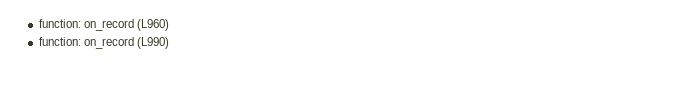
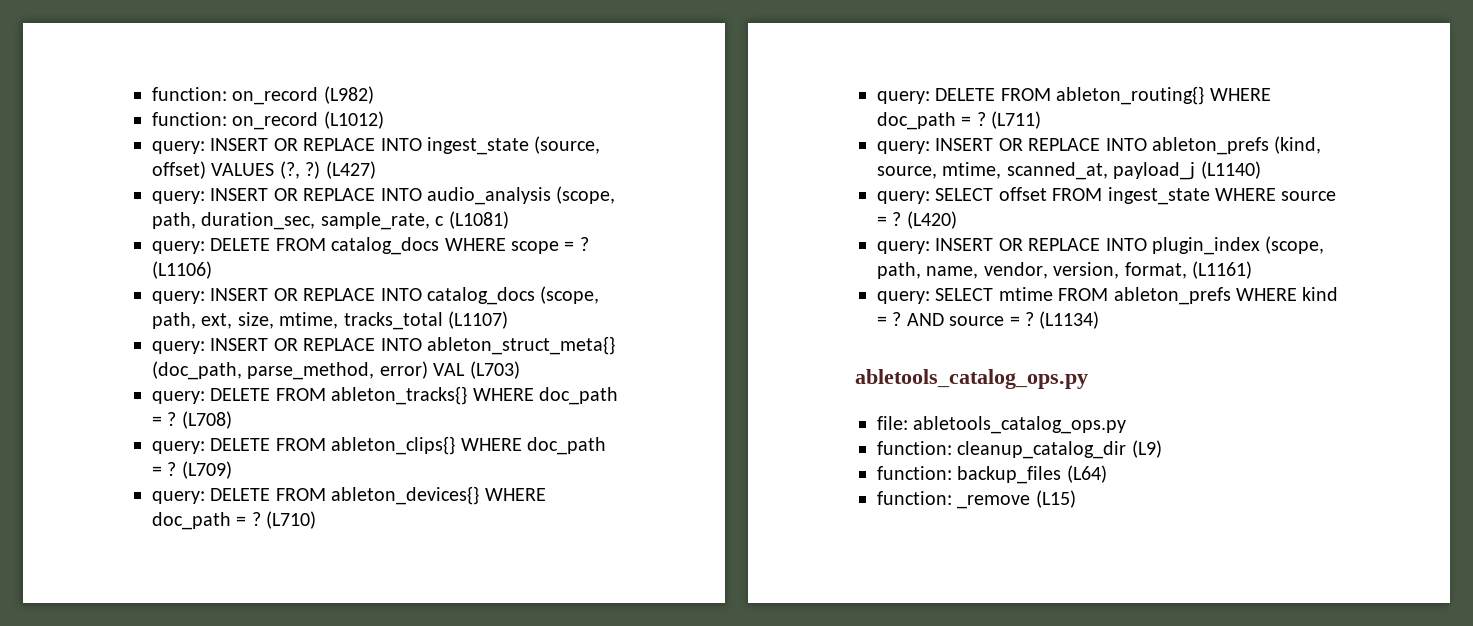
- function: on_record (L960)
- function: on_record (L990)
+ function: on_record (L982)
+ function: on_record (L1012)
+ query: INSERT OR REPLACE INTO ingest_state (source, offset) VALUES (?, ?) (L427)
+ query: INSERT OR REPLACE INTO audio_analysis (scope, path, duration_sec, sample_rate, c (L1081)
+ query: DELETE FROM catalog_docs WHERE scope = ? (L1106)
+ query: INSERT OR REPLACE INTO catalog_docs (scope, path, ext, size, mtime, tracks_total (L1107)
+ query: INSERT OR REPLACE INTO ableton_struct_meta{} (doc_path, parse_method, error) VAL (L703)
+ query: DELETE FROM ableton_tracks{} WHERE doc_path = ? (L708)
+ query: DELETE FROM ableton_clips{} WHERE doc_path = ? (L709)
+ query: DELETE FROM ableton_devices{} WHERE doc_path = ? (L710)
+ query: DELETE FROM ableton_routing{} WHERE doc_path = ? (L711)
+ query: INSERT OR REPLACE INTO ableton_prefs (kind, source, mtime, scanned_at, payload_j (L1140)
+ query: SELECT offset FROM ingest_state WHERE source = ? (L420)
+ query: INSERT OR REPLACE INTO plugin_index (scope, path, name, vendor, version, format, (L1161)
+ query: SELECT mtime FROM ableton_prefs WHERE kind = ? AND source = ? (L1134)
+ abletools_catalog_ops.py
+ file: abletools_catalog_ops.py
+ function: cleanup_catalog_dir (L9)
+ function: backup_files (L64)
+ function: _remove (L15)

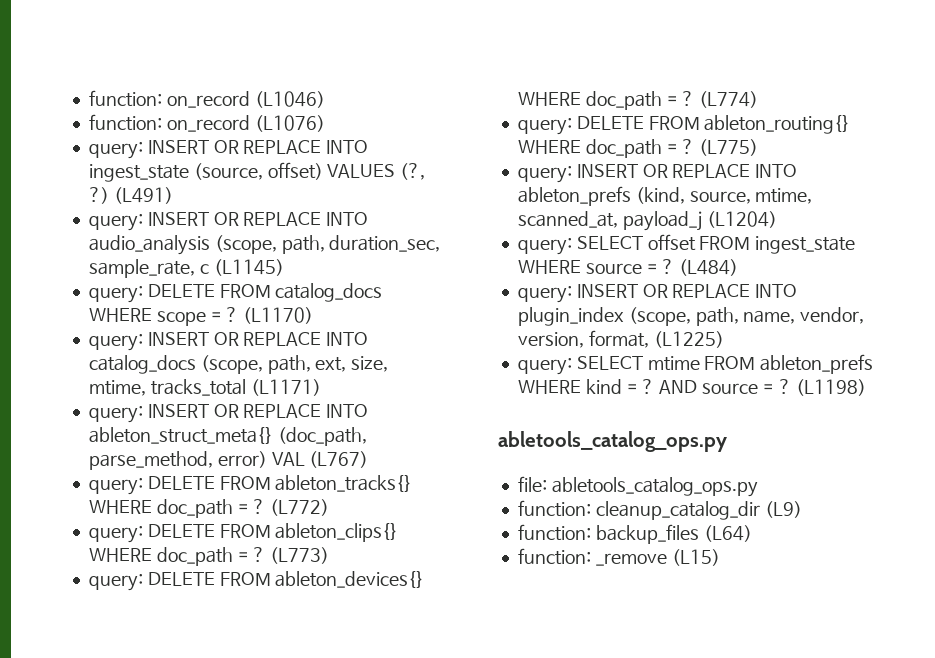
- function: on_record (L982)
- function: on_record (L1012)
+ function: on_record (L1046)
+ function: on_record (L1076)
- (L427)
+ (L491)
- query: INSERT OR REPLACE INTO audio_analysis (scope, path, duration_sec, sample_rate, c (L1081)
+ query: INSERT OR REPLACE INTO audio_analysis (scope, path, duration_sec, sample_rate, c (L1145)
- (L1106)
+ (L1170)
- query: INSERT OR REPLACE INTO catalog_docs (scope, path, ext, size, mtime, tracks_total (L1107)
+ query: INSERT OR REPLACE INTO catalog_docs (scope, path, ext, size, mtime, tracks_total (L1171)
- query: INSERT OR REPLACE INTO ableton_struct_meta{} (doc_path, parse_method, error) VAL (L703)
+ query: INSERT OR REPLACE INTO ableton_struct_meta{} (doc_path, parse_method, error) VAL (L767)
- (L708)
+ (L772)
- (L709)
+ (L773)
- (L710)
+ (L774)
- (L711)
+ (L775)
- query: INSERT OR REPLACE INTO ableton_prefs (kind, source, mtime, scanned_at, payload_j (L1140)
+ query: INSERT OR REPLACE INTO ableton_prefs (kind, source, mtime, scanned_at, payload_j (L1204)
- (L420)
+ (L484)
- query: INSERT OR REPLACE INTO plugin_index (scope, path, name, vendor, version, format, (L1161)
+ query: INSERT OR REPLACE INTO plugin_index (scope, path, name, vendor, version, format, (L1225)
- (L1134)
+ (L1198)

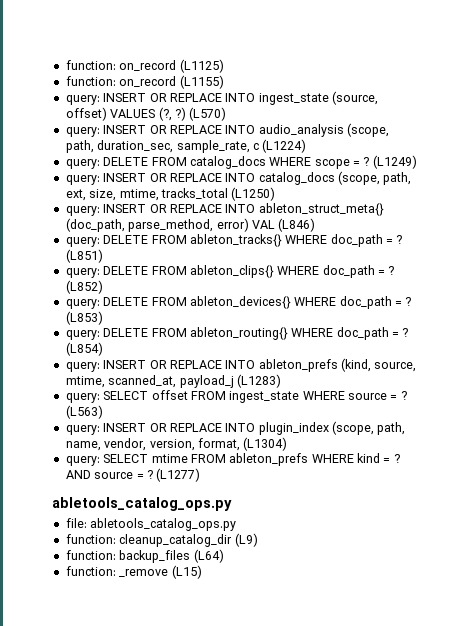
- function: on_record (L1046)
- function: on_record (L1076)
+ function: on_record (L1125)
+ function: on_record (L1155)
- (L491)
+ (L570)
- query: INSERT OR REPLACE INTO audio_analysis (scope, path, duration_sec, sample_rate, c (L1145)
+ query: INSERT OR REPLACE INTO audio_analysis (scope, path, duration_sec, sample_rate, c (L1224)
- (L1170)
+ (L1249)
- query: INSERT OR REPLACE INTO catalog_docs (scope, path, ext, size, mtime, tracks_total (L1171)
+ query: INSERT OR REPLACE INTO catalog_docs (scope, path, ext, size, mtime, tracks_total (L1250)
- query: INSERT OR REPLACE INTO ableton_struct_meta{} (doc_path, parse_method, error) VAL (L767)
+ query: INSERT OR REPLACE INTO ableton_struct_meta{} (doc_path, parse_method, error) VAL (L846)
- (L772)
+ (L851)
- (L773)
+ (L852)
- (L774)
+ (L853)
- (L775)
+ (L854)
- query: INSERT OR REPLACE INTO ableton_prefs (kind, source, mtime, scanned_at, payload_j (L1204)
+ query: INSERT OR REPLACE INTO ableton_prefs (kind, source, mtime, scanned_at, payload_j (L1283)
- (L484)
+ (L563)
- query: INSERT OR REPLACE INTO plugin_index (scope, path, name, vendor, version, format, (L1225)
+ query: INSERT OR REPLACE INTO plugin_index (scope, path, name, vendor, version, format, (L1304)
- (L1198)
+ (L1277)

